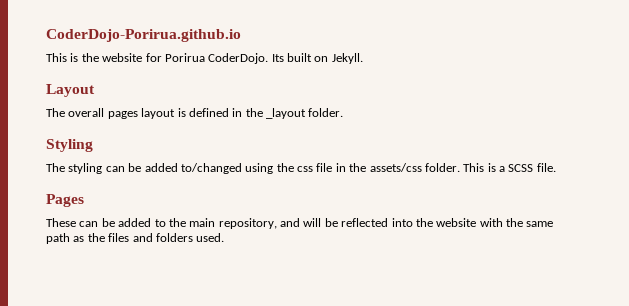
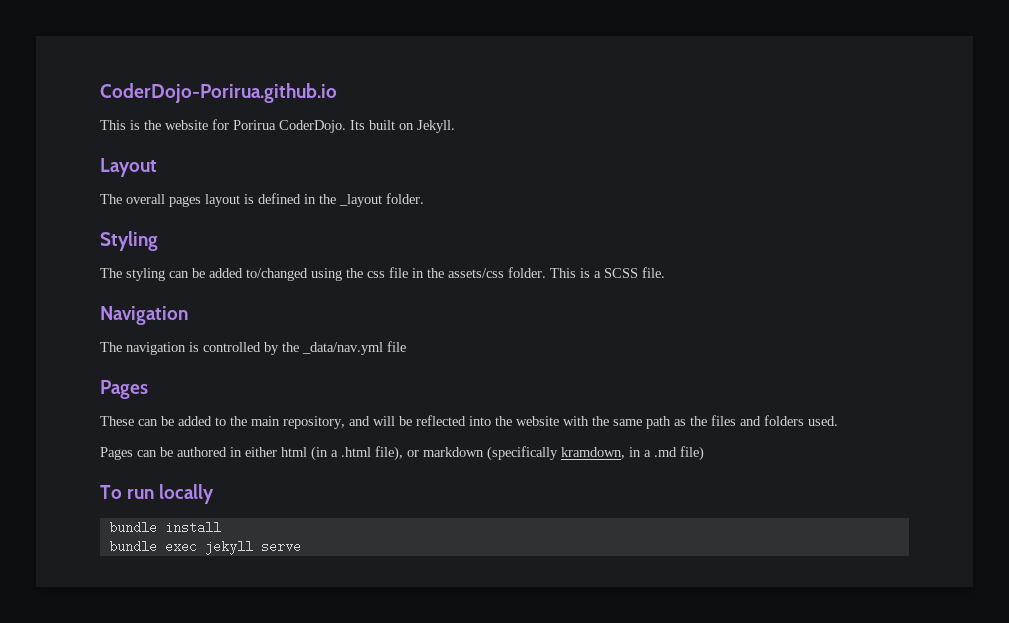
+ Navigation
+ The navigation is controlled by the _data/nav.yml file
+ Pages can be authored in either html (in a .html file), or markdown (specifically kramdown, in a .md file)
+ To run locally
+ bundle install
+ bundle exec jekyll serve

